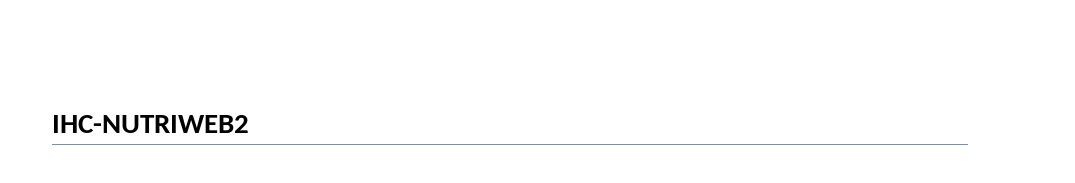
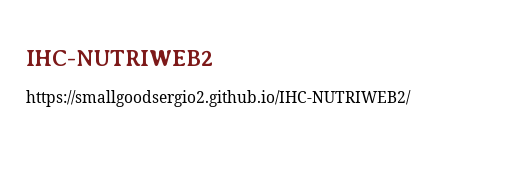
+ https://smallgoodsergio2.github.io/IHC-NUTRIWEB2/

